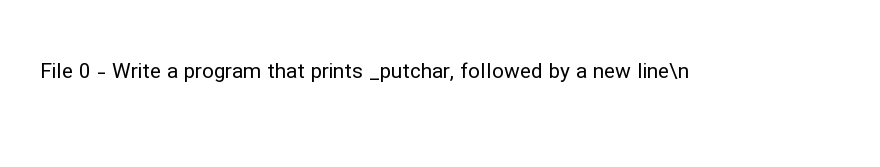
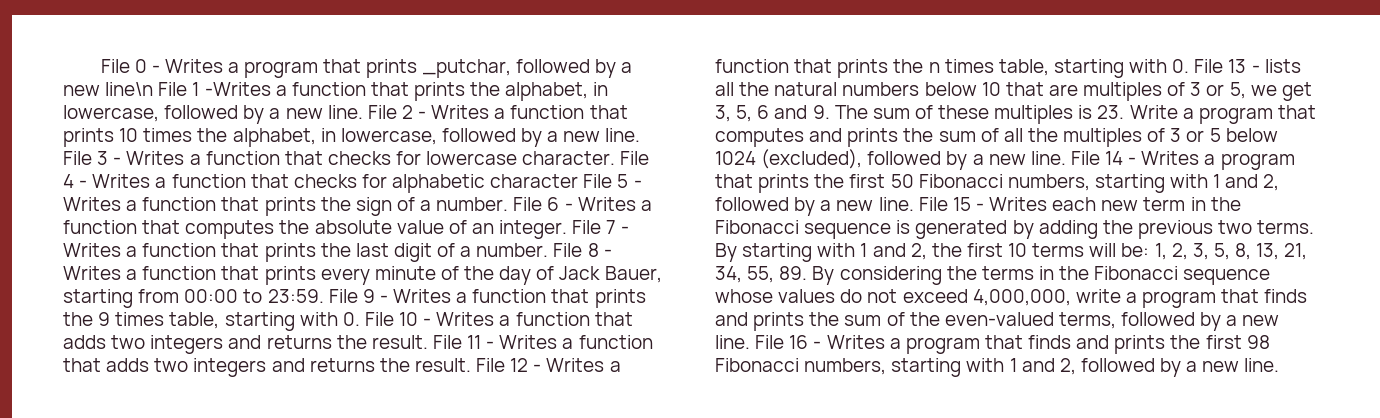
- File 0 - Write a program that prints _putchar, followed by a new line\n
+ File 0 - Writes a program that prints _putchar, followed by a new line\n File 1 -Writes a function that prints the alphabet, in lowercase, followed by a new line. File 2 - Writes a function that prints 10 times the alphabet, in lowercase, followed by a new line. File 3 - Writes a function that checks for lowercase character. File 4 - Writes a function that checks for alphabetic character File 5 - Writes a function that prints the sign of a number. File 6 - Writes a function that computes the absolute value of an integer. File 7 - Writes a function that prints the last digit of a number. File 8 - Writes a function that prints every minute of the day of Jack Bauer, starting from 00:00 to 23:59. File 9 - Writes a function that prints the 9 times table, starting with 0. File 10 - Writes a function that adds two integers and returns the result. File 11 - Writes a function that adds two integers and returns the result. File 12 - Writes a function that prints the n times table, starting with 0. File 13 - lists all the natural numbers below 10 that are multiples of 3 or 5, we get 3, 5, 6 and 9. The sum of these multiples is 23. Write a program that computes and prints the sum of all the multiples of 3 or 5 below 1024 (excluded), followed by a new line. File 14 - Writes a program that prints the first 50 Fibonacci numbers, starting with 1 and 2, followed by a new line. File 15 - Writes each new term in the Fibonacci sequence is generated by adding the previous two terms. By starting with 1 and 2, the first 10 terms will be: 1, 2, 3, 5, 8, 13, 21, 34, 55, 89. By considering the terms in the Fibonacci sequence whose values do not exceed 4,000,000, write a program that finds and prints the sum of the even-valued terms, followed by a new line. File 16 - Writes a program that finds and prints the first 98 Fibonacci numbers, starting with 1 and 2, followed by a new line.

